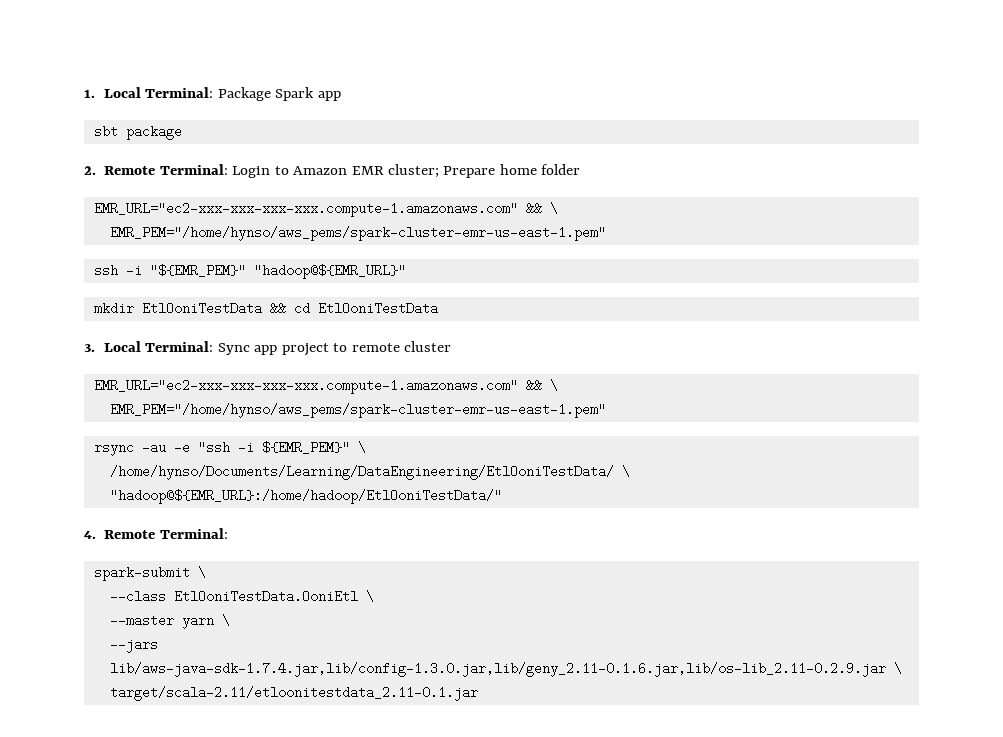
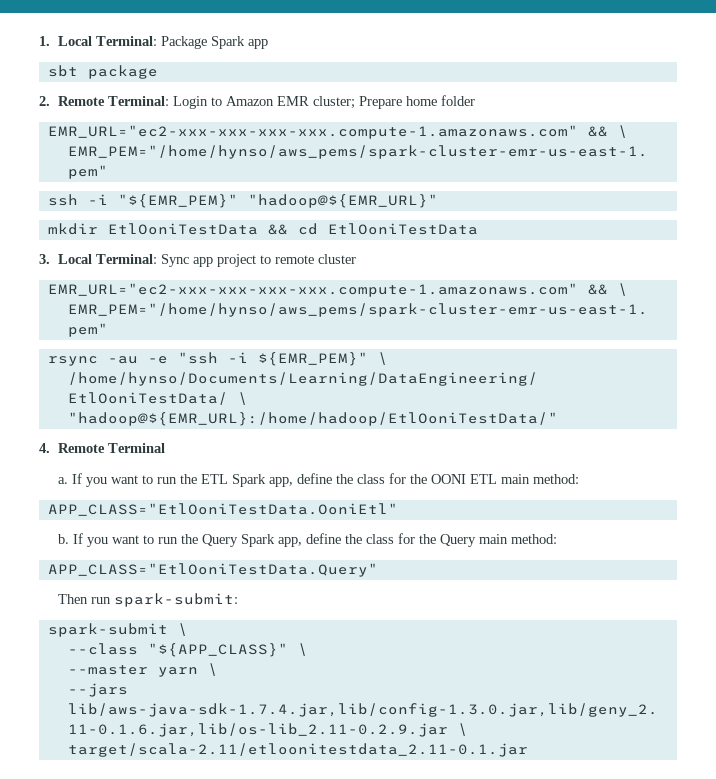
- 4. Remote Terminal:
+ 4. Remote Terminal
+ a. If you want to run the ETL Spark app, define the class for the OONI ETL main method:
+ APP_CLASS="EtlOoniTestData.OoniEtl"
+ b. If you want to run the Query Spark app, define the class for the Query main method:
+ APP_CLASS="EtlOoniTestData.Query"
+ Then run spark-submit:
- --class EtlOoniTestData.OoniEtl \
+ --class "${APP_CLASS}" \

